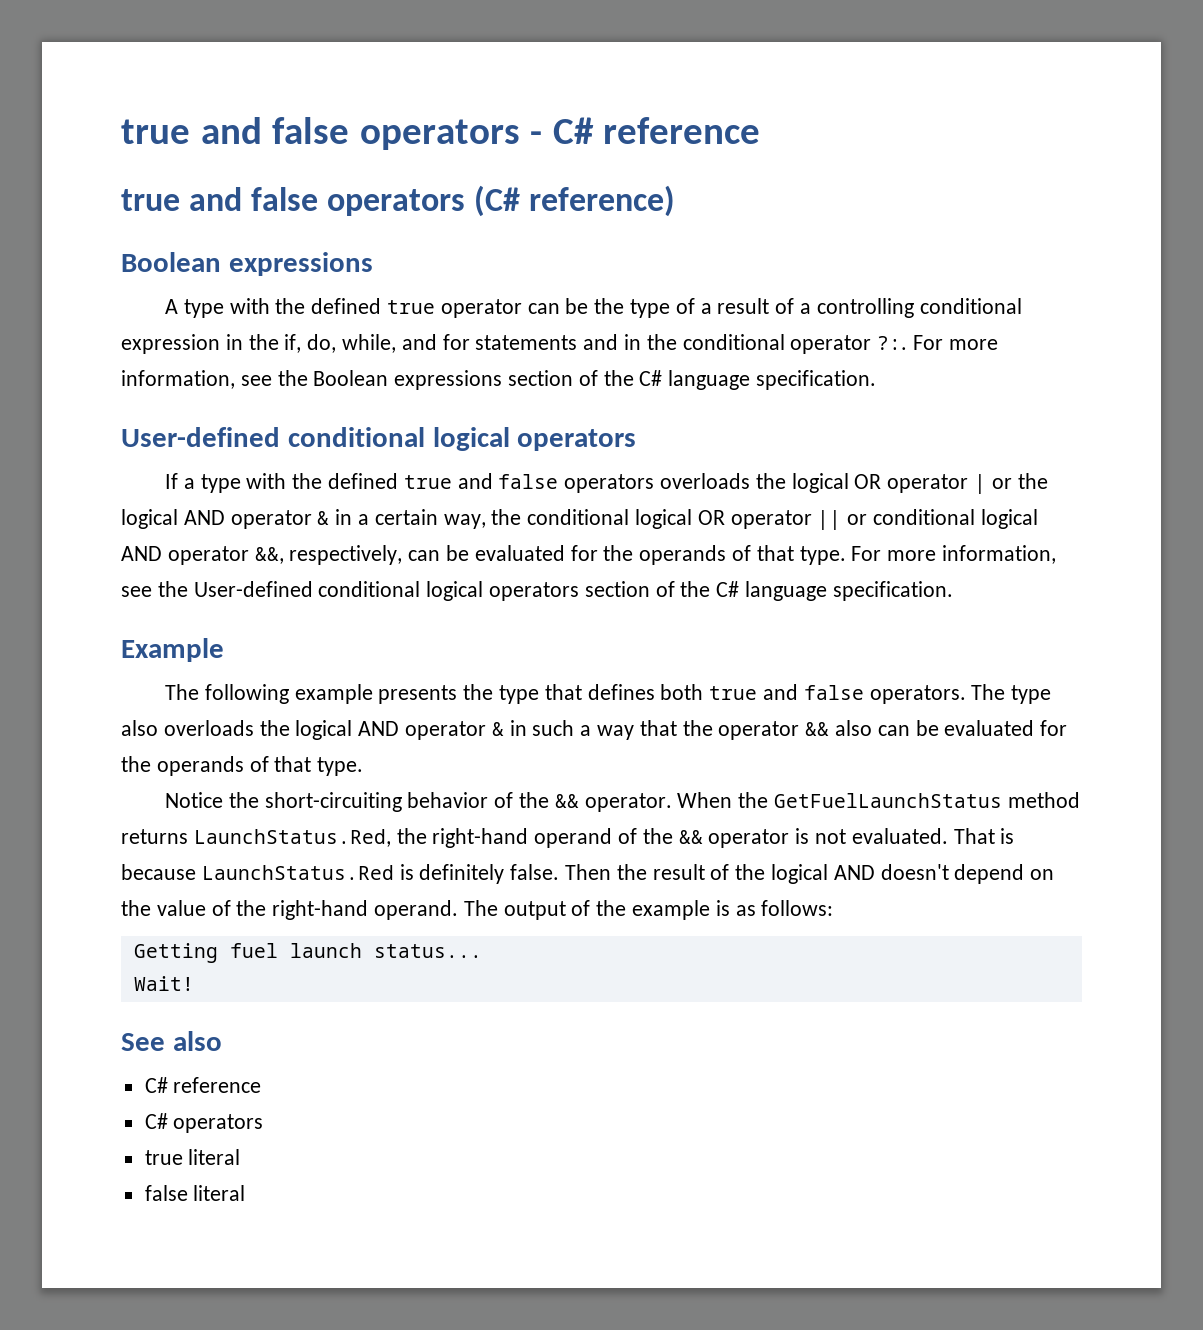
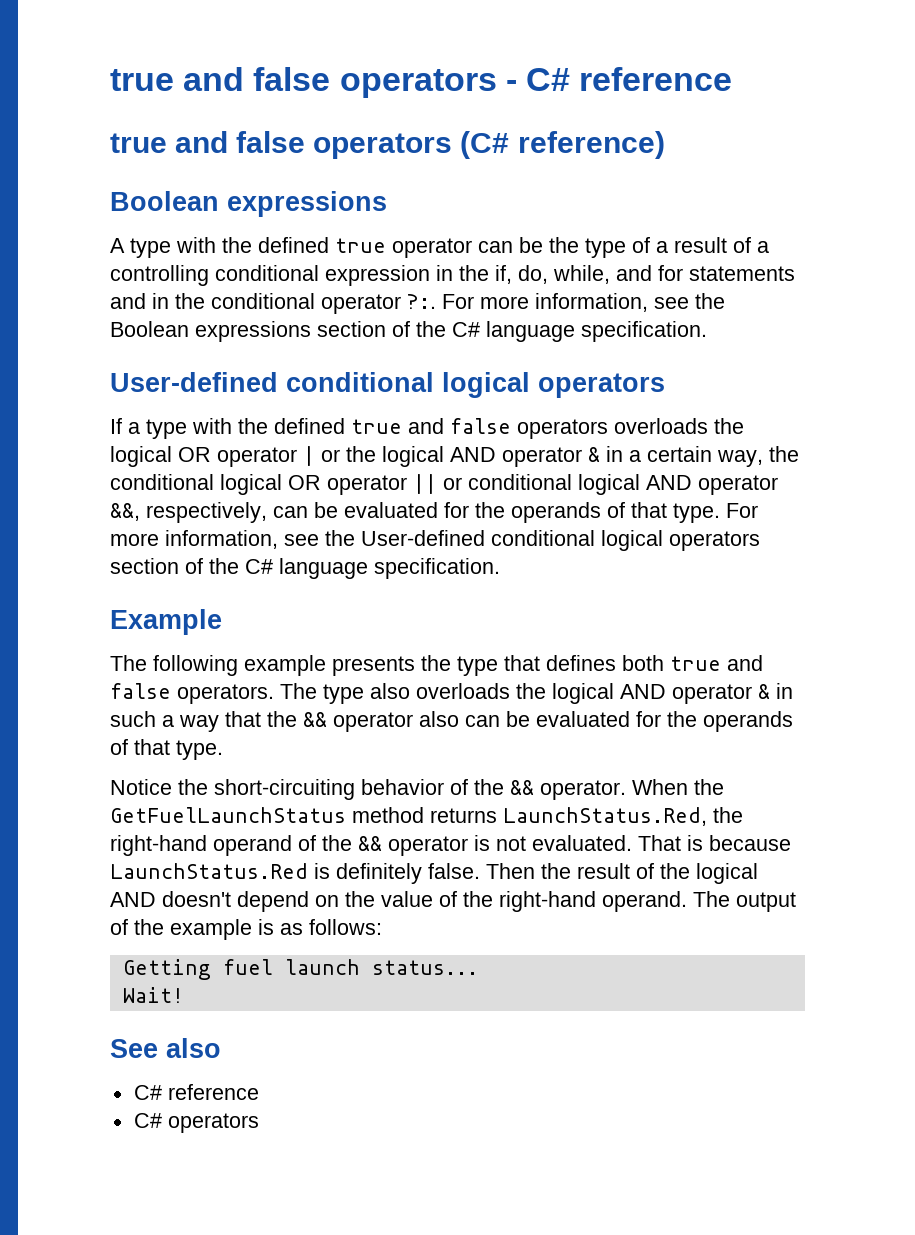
- The type also overloads the logical AND operator & in such a way that the operator && also can be evaluated for the operands of that type.
+ The type also overloads the logical AND operator & in such a way that the && operator also can be evaluated for the operands of that type.
- true literal
- false literal

